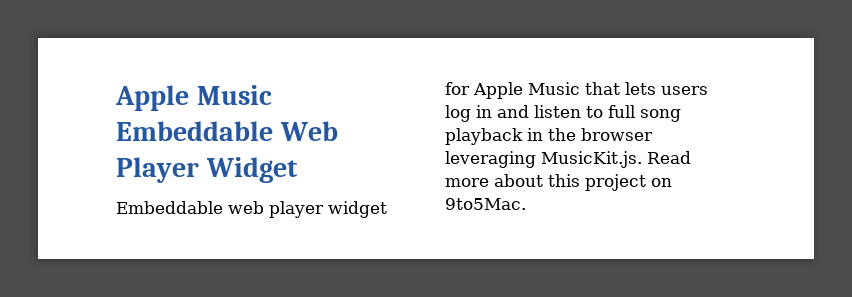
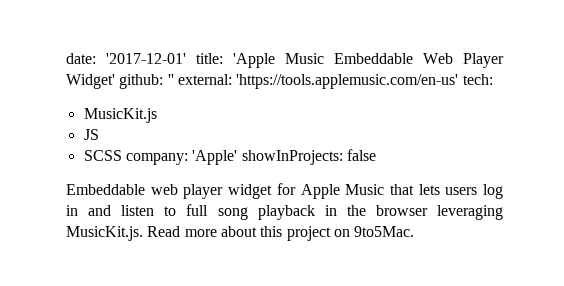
- Apple Music Embeddable Web Player Widget
+ date: '2017-12-01' title: 'Apple Music Embeddable Web Player Widget' github: '' external: 'https://tools.applemusic.com/en-us' tech:
+ MusicKit.js
+ JS
+ SCSS company: 'Apple' showInProjects: false

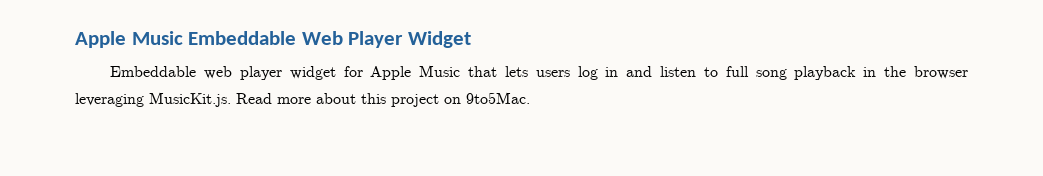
- date: '2017-12-01' title: 'Apple Music Embeddable Web Player Widget' github: '' external: 'https://tools.applemusic.com/en-us' tech:
- MusicKit.js
- JS
- SCSS company: 'Apple' showInProjects: false
+ Apple Music Embeddable Web Player Widget

